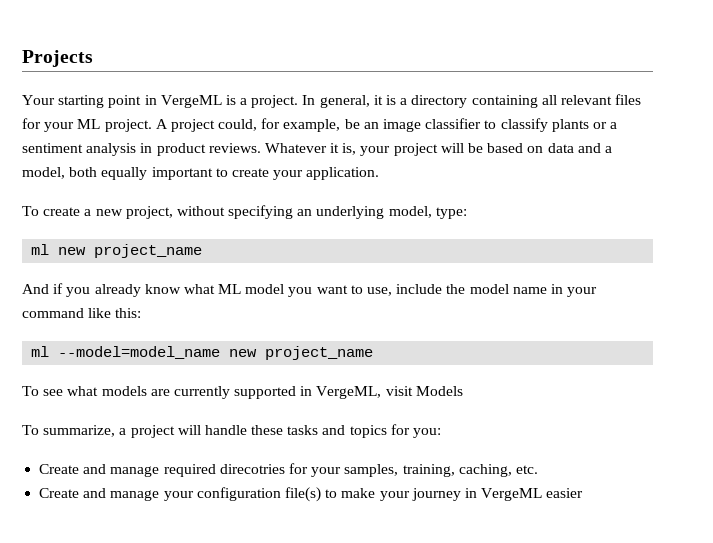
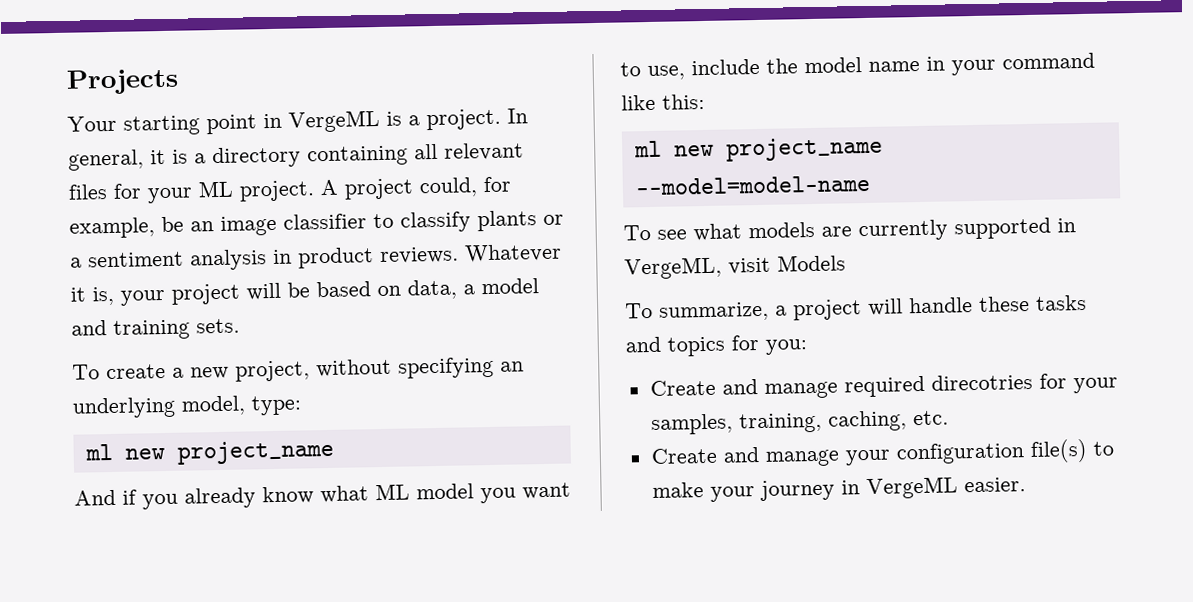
- Whatever it is, your project will be based on data and a model, both equally important to create your application.
+ Whatever it is, your project will be based on data, a model and training sets.
- ml --model=model_name new project_name
+ ml new project_name --model=model-name
- Create and manage your configuration file(s) to make your journey in VergeML easier
+ Create and manage your configuration file(s) to make your journey in VergeML easier.

